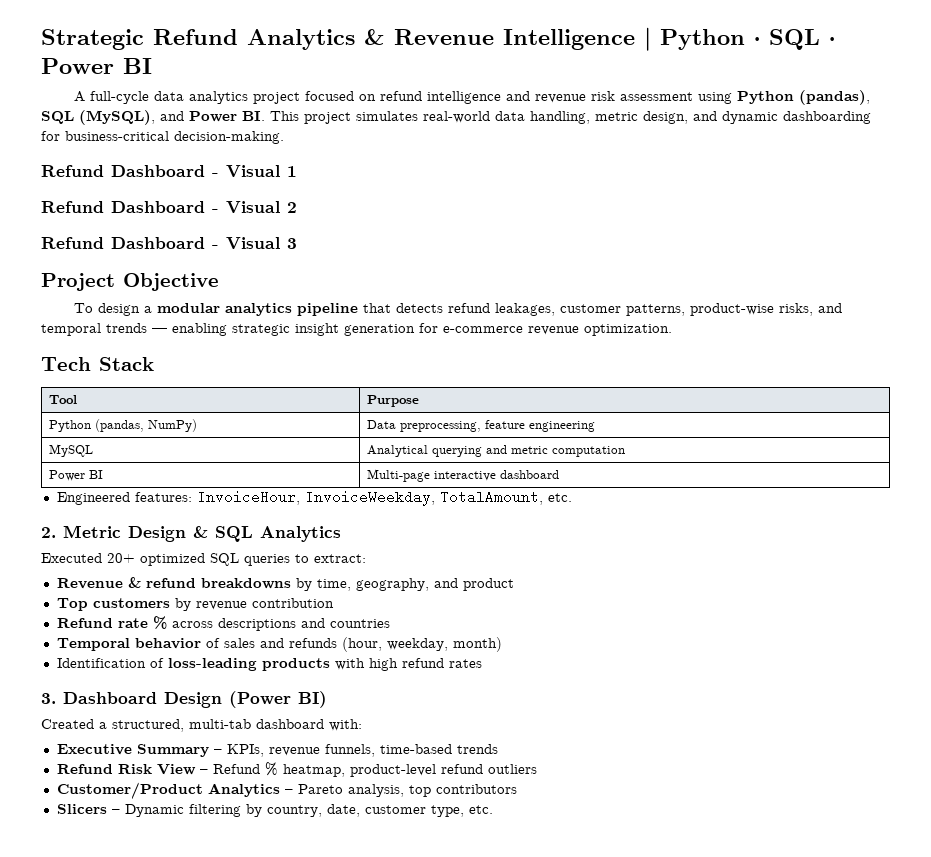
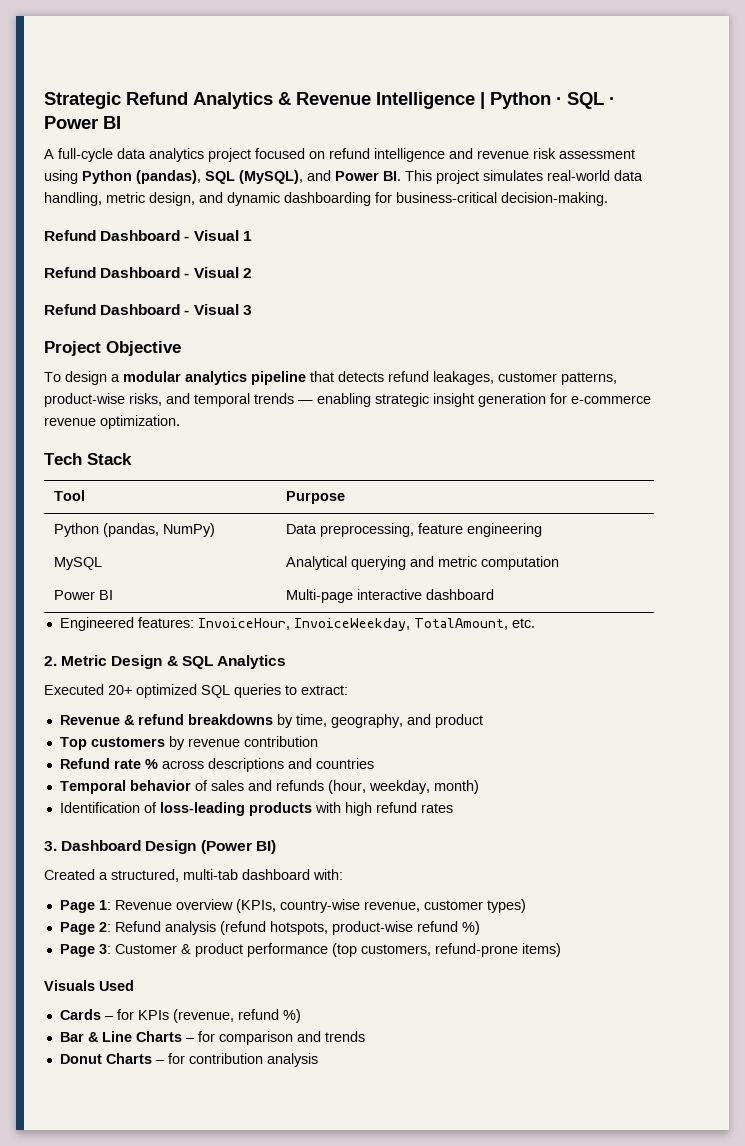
- Executive Summary – KPIs, revenue funnels, time-based trends
- Refund Risk View – Refund % heatmap, product-level refund outliers
- Customer/Product Analytics – Pareto analysis, top contributors
- Slicers – Dynamic filtering by country, date, customer type, etc.
+ Page 1: Revenue overview (KPIs, country-wise revenue, customer types)
+ Page 2: Refund analysis (refund hotspots, product-wise refund %)
+ Page 3: Customer & product performance (top customers, refund-prone items)
+ Visuals Used
+ Cards – for KPIs (revenue, refund %)
+ Bar & Line Charts – for comparison and trends
+ Donut Charts – for contribution analysis

